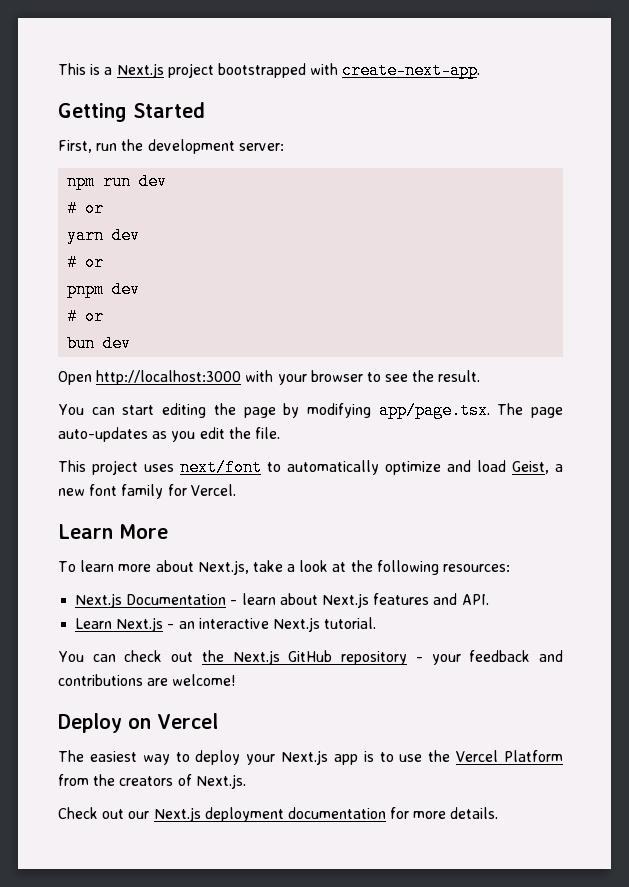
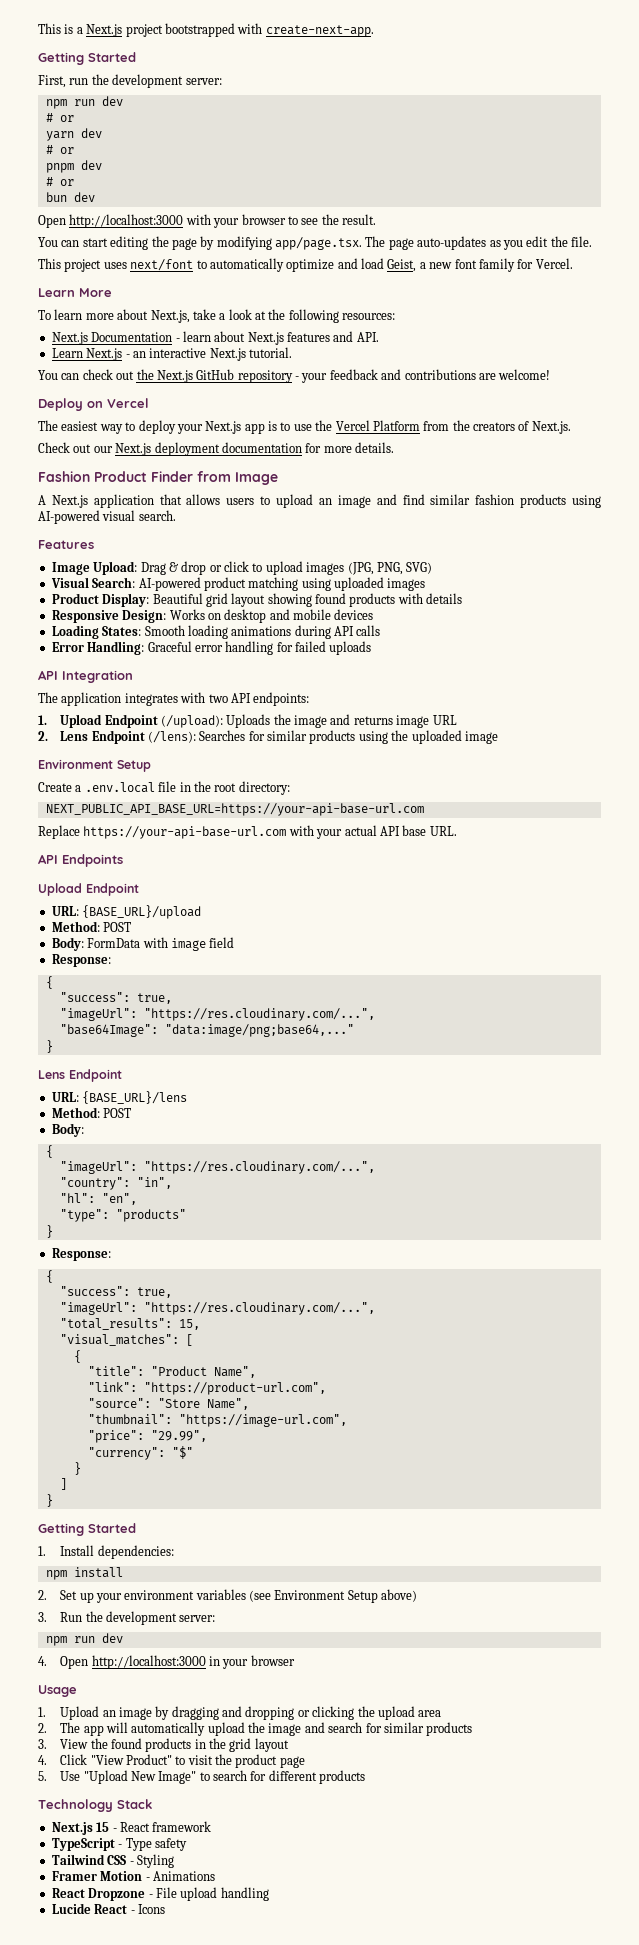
+ Fashion Product Finder from Image
+ A Next.js application that allows users to upload an image and find similar fashion products using AI-powered visual search.
+ Features
+ Image Upload: Drag & drop or click to upload images (JPG, PNG, SVG)
+ Visual Search: AI-powered product matching using uploaded images
+ Product Display: Beautiful grid layout showing found products with details
+ Responsive Design: Works on desktop and mobile devices
+ Loading States: Smooth loading animations during API calls
+ Error Handling: Graceful error handling for failed uploads
+ API Integration
+ The application integrates with two API endpoints:
+ 1. Upload Endpoint (/upload): Uploads the image and returns image URL
+ 2. Lens Endpoint (/lens): Searches for similar products using the uploaded image
+ Environment Setup
+ Create a .env.local file in the root directory:
+ NEXT_PUBLIC_API_BASE_URL=https://your-api-base-url.com
+ Replace https://your-api-base-url.com with your actual API base URL.
+ API Endpoints
+ Upload Endpoint
+ URL: {BASE_URL}/upload
+ Method: POST
+ Body: FormData with image field
+ Response:
+ {
+ "success": true,
+ "imageUrl": "https://res.cloudinary.com/...",
+ "base64Image": "data:image/png;base64,..."
+ }
+ Lens Endpoint
+ URL: {BASE_URL}/lens
+ Method: POST
+ Body:
+ {
+ "imageUrl": "https://res.cloudinary.com/...",
+ "country": "in",
+ "hl": "en",
+ "type": "products"
+ }
+ Response:
+ {
+ "success": true,
+ "imageUrl": "https://res.cloudinary.com/...",
+ "total_results": 15,
+ "visual_matches": [
+ {
+ "title": "Product Name",
+ "link": "https://product-url.com",
+ "source": "Store Name",
+ "thumbnail": "https://image-url.com",
+ "price": "29.99",
+ "currency": "$"
+ }
+ ]
+ }
+ Getting Started
+ 1. Install dependencies:
+ npm install
+ 2. Set up your environment variables (see Environment Setup above)
+ 3. Run the development server:
+ npm run dev
+ 4. Open http://localhost:3000 in your browser
+ Usage
+ 1. Upload an image by dragging and dropping or clicking the upload area
+ 2. The app will automatically upload the image and search for similar products
+ 3. View the found products in the grid layout
+ 4. Click "View Product" to visit the product page
+ 5. Use "Upload New Image" to search for different products
+ Technology Stack
+ Next.js 15 - React framework
+ TypeScript - Type safety
+ Tailwind CSS - Styling
+ Framer Motion - Animations
+ React Dropzone - File upload handling
+ Lucide React - Icons

